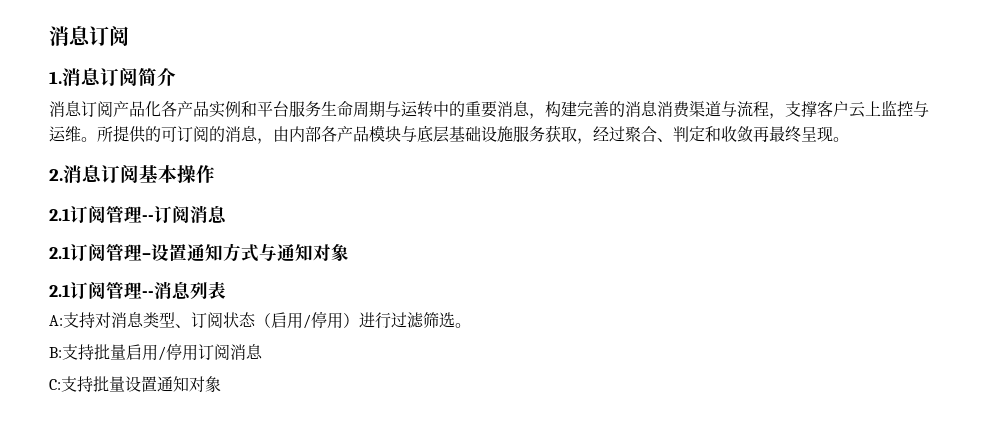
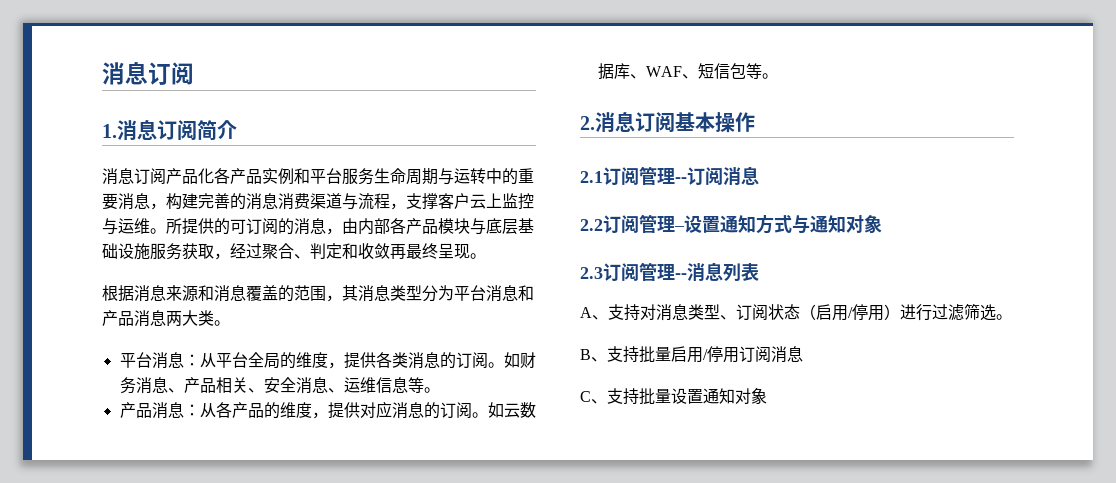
+ 根据消息来源和消息覆盖的范围，其消息类型分为平台消息和产品消息两大类。
+ 平台消息：从平台全局的维度，提供各类消息的订阅。如财务消息、产品相关、安全消息、运维信息等。
+ 产品消息：从各产品的维度，提供对应消息的订阅。如云数据库、WAF、短信包等。
- 2.1订阅管理–设置通知方式与通知对象
+ 2.2订阅管理–设置通知方式与通知对象
- 2.1订阅管理--消息列表
+ 2.3订阅管理--消息列表
- A:支持对消息类型、订阅状态（启用/停用）进行过滤筛选。
+ A、支持对消息类型、订阅状态（启用/停用）进行过滤筛选。
- B:支持批量启用/停用订阅消息
+ B、支持批量启用/停用订阅消息
- C:支持批量设置通知对象
+ C、支持批量设置通知对象

